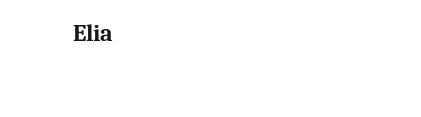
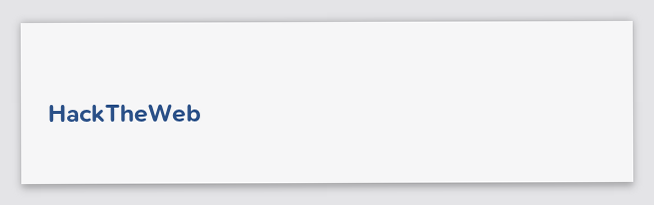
- Elia
+ HackTheWeb

